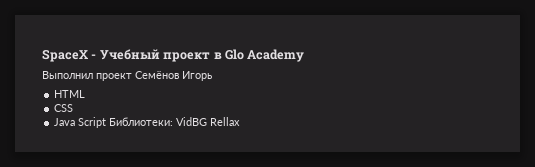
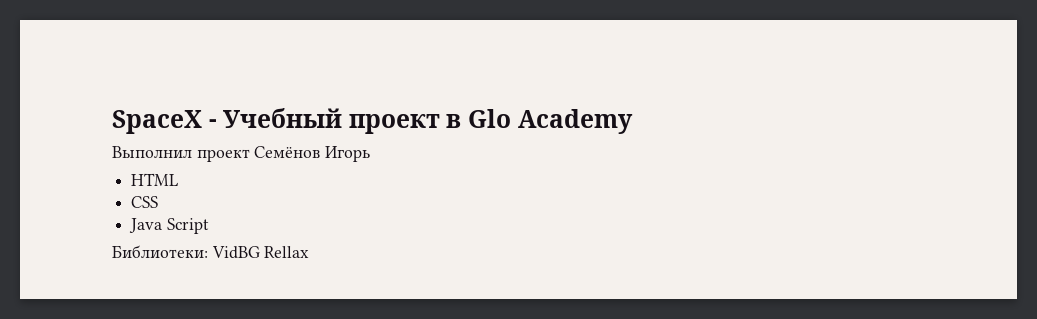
- Java Script Библиотеки: VidBG Rellax
+ Java Script
+ Библиотеки: VidBG Rellax

